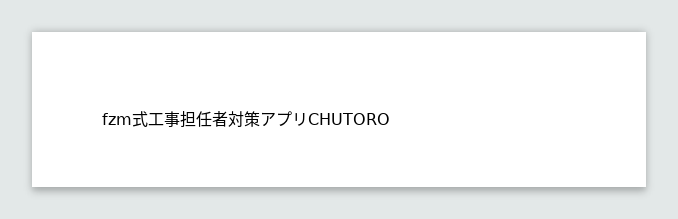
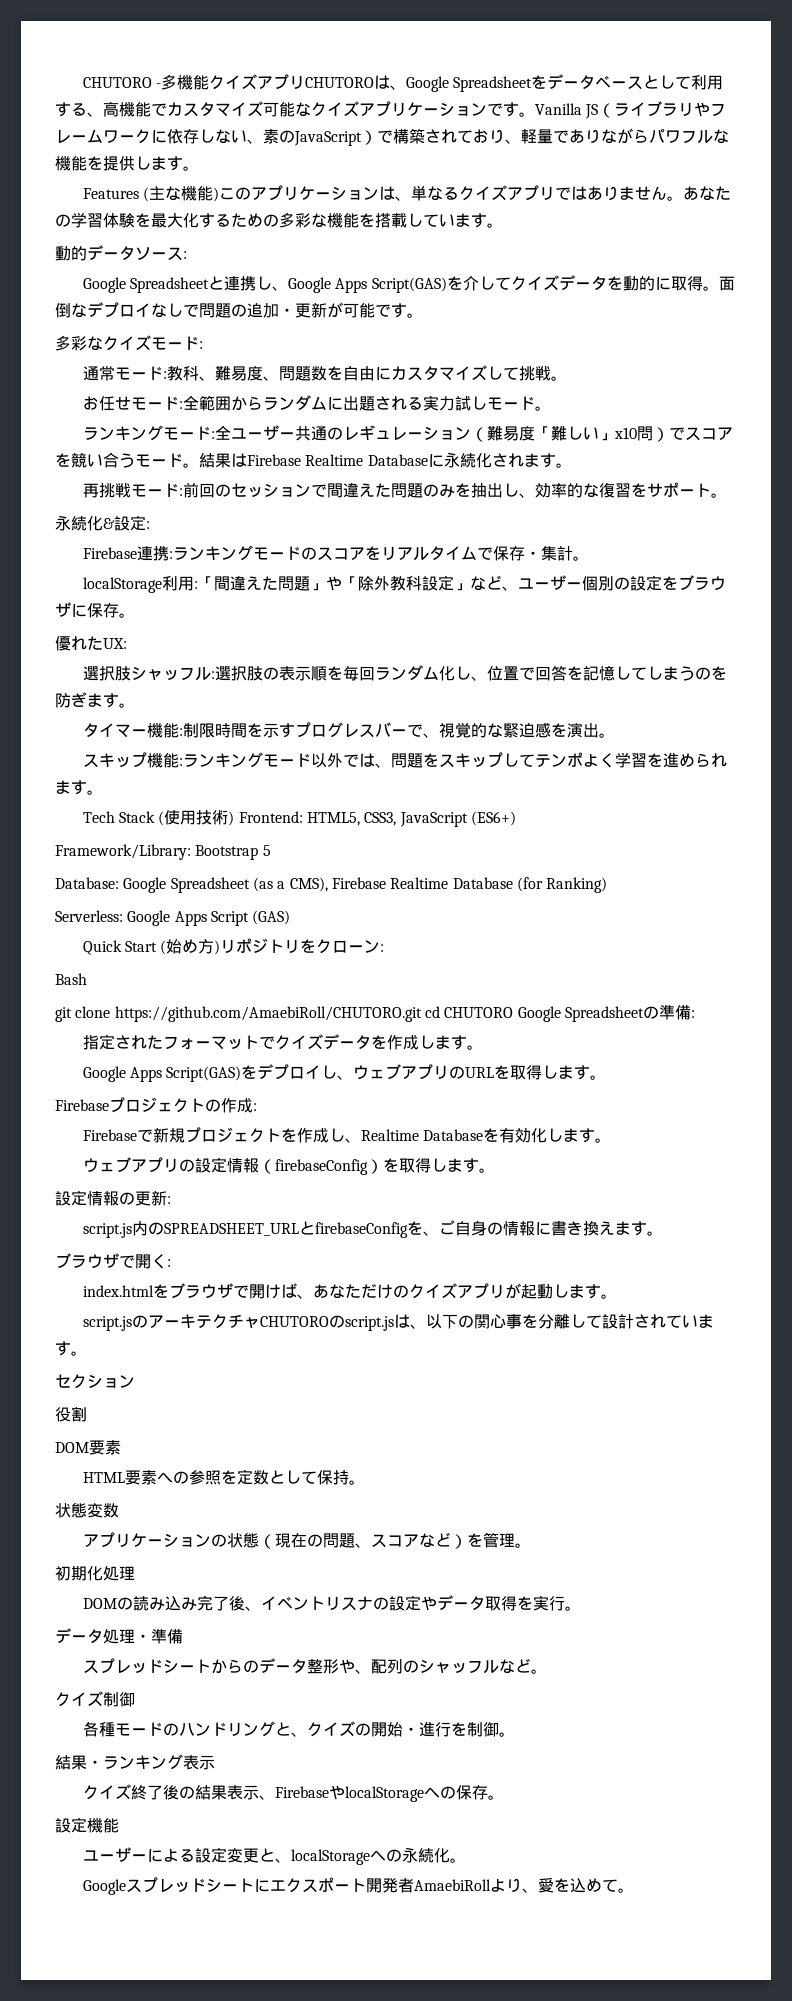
- fzm式工事担任者対策アプリCHUTORO
+ CHUTORO -多機能クイズアプリCHUTOROは、Google Spreadsheetをデータベースとして利用する、高機能でカスタマイズ可能なクイズアプリケーションです。Vanilla JS（ライブラリやフレームワークに依存しない、素のJavaScript）で構築されており、軽量でありながらパワフルな機能を提供します。
+ Features (主な機能)このアプリケーションは、単なるクイズアプリではありません。あなたの学習体験を最大化するための多彩な機能を搭載しています。
+ 動的データソース:
+ Google Spreadsheetと連携し、Google Apps Script(GAS)を介してクイズデータを動的に取得。面倒なデプロイなしで問題の追加・更新が可能です。
+ 多彩なクイズモード:
+ 通常モード:教科、難易度、問題数を自由にカスタマイズして挑戦。
+ お任せモード:全範囲からランダムに出題される実力試しモード。
+ ランキングモード:全ユーザー共通のレギュレーション（難易度「難しい」x10問）でスコアを競い合うモード。結果はFirebase Realtime Databaseに永続化されます。
+ 再挑戦モード:前回のセッションで間違えた問題のみを抽出し、効率的な復習をサポート。
+ 永続化&設定:
+ Firebase連携:ランキングモードのスコアをリアルタイムで保存・集計。
+ localStorage利用:「間違えた問題」や「除外教科設定」など、ユーザー個別の設定をブラウザに保存。
+ 優れたUX:
+ 選択肢シャッフル:選択肢の表示順を毎回ランダム化し、位置で回答を記憶してしまうのを防ぎます。
+ タイマー機能:制限時間を示すプログレスバーで、視覚的な緊迫感を演出。
+ スキップ機能:ランキングモード以外では、問題をスキップしてテンポよく学習を進められます。
+ Tech Stack (使用技術) Frontend: HTML5, CSS3, JavaScript (ES6+)
+ Framework/Library: Bootstrap 5
+ Database: Google Spreadsheet (as a CMS), Firebase Realtime Database (for Ranking)
+ Serverless: Google Apps Script (GAS)
+ Quick Start (始め方)リポジトリをクローン:
+ Bash
+ git clone https://github.com/AmaebiRoll/CHUTORO.git cd CHUTORO Google Spreadsheetの準備:
+ 指定されたフォーマットでクイズデータを作成します。
+ Google Apps Script(GAS)をデプロイし、ウェブアプリのURLを取得します。
+ Firebaseプロジェクトの作成:
+ Firebaseで新規プロジェクトを作成し、Realtime Databaseを有効化します。
+ ウェブアプリの設定情報（firebaseConfig）を取得します。
+ 設定情報の更新:
+ script.js内のSPREADSHEET_URLとfirebaseConfigを、ご自身の情報に書き換えます。
+ ブラウザで開く:
+ index.htmlをブラウザで開けば、あなただけのクイズアプリが起動します。
+ script.jsのアーキテクチャCHUTOROのscript.jsは、以下の関心事を分離して設計されています。
+ セクション
+ 役割
+ DOM要素
+ HTML要素への参照を定数として保持。
+ 状態変数
+ アプリケーションの状態（現在の問題、スコアなど）を管理。
+ 初期化処理
+ DOMの読み込み完了後、イベントリスナの設定やデータ取得を実行。
+ データ処理・準備
+ スプレッドシートからのデータ整形や、配列のシャッフルなど。
+ クイズ制御
+ 各種モードのハンドリングと、クイズの開始・進行を制御。
+ 結果・ランキング表示
+ クイズ終了後の結果表示、FirebaseやlocalStorageへの保存。
+ 設定機能
+ ユーザーによる設定変更と、localStorageへの永続化。
+ Googleスプレッドシートにエクスポート開発者AmaebiRollより、愛を込めて。

